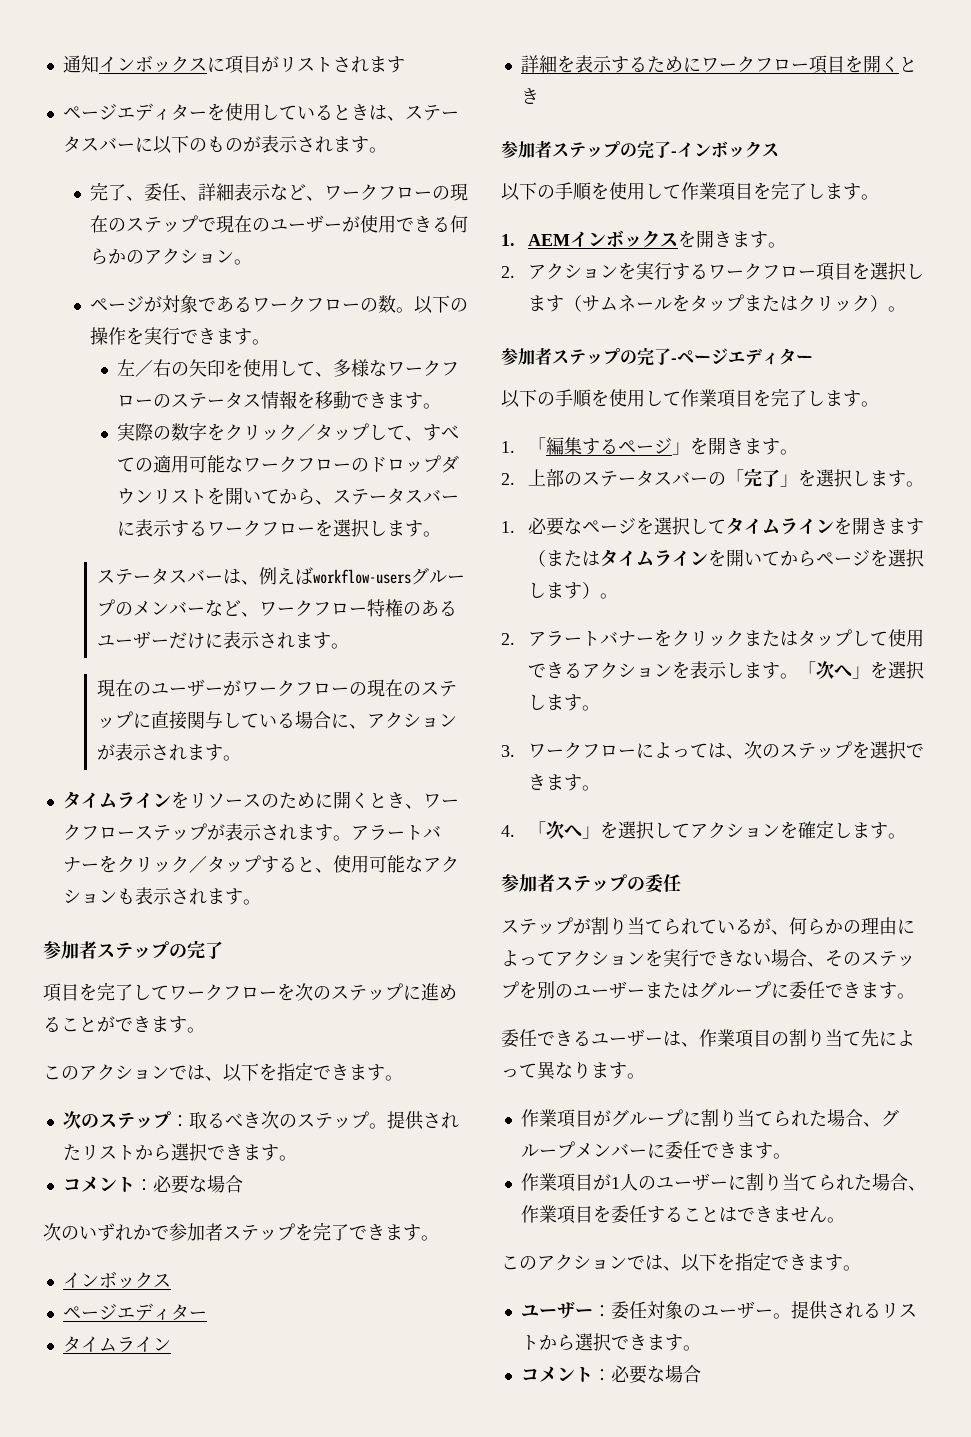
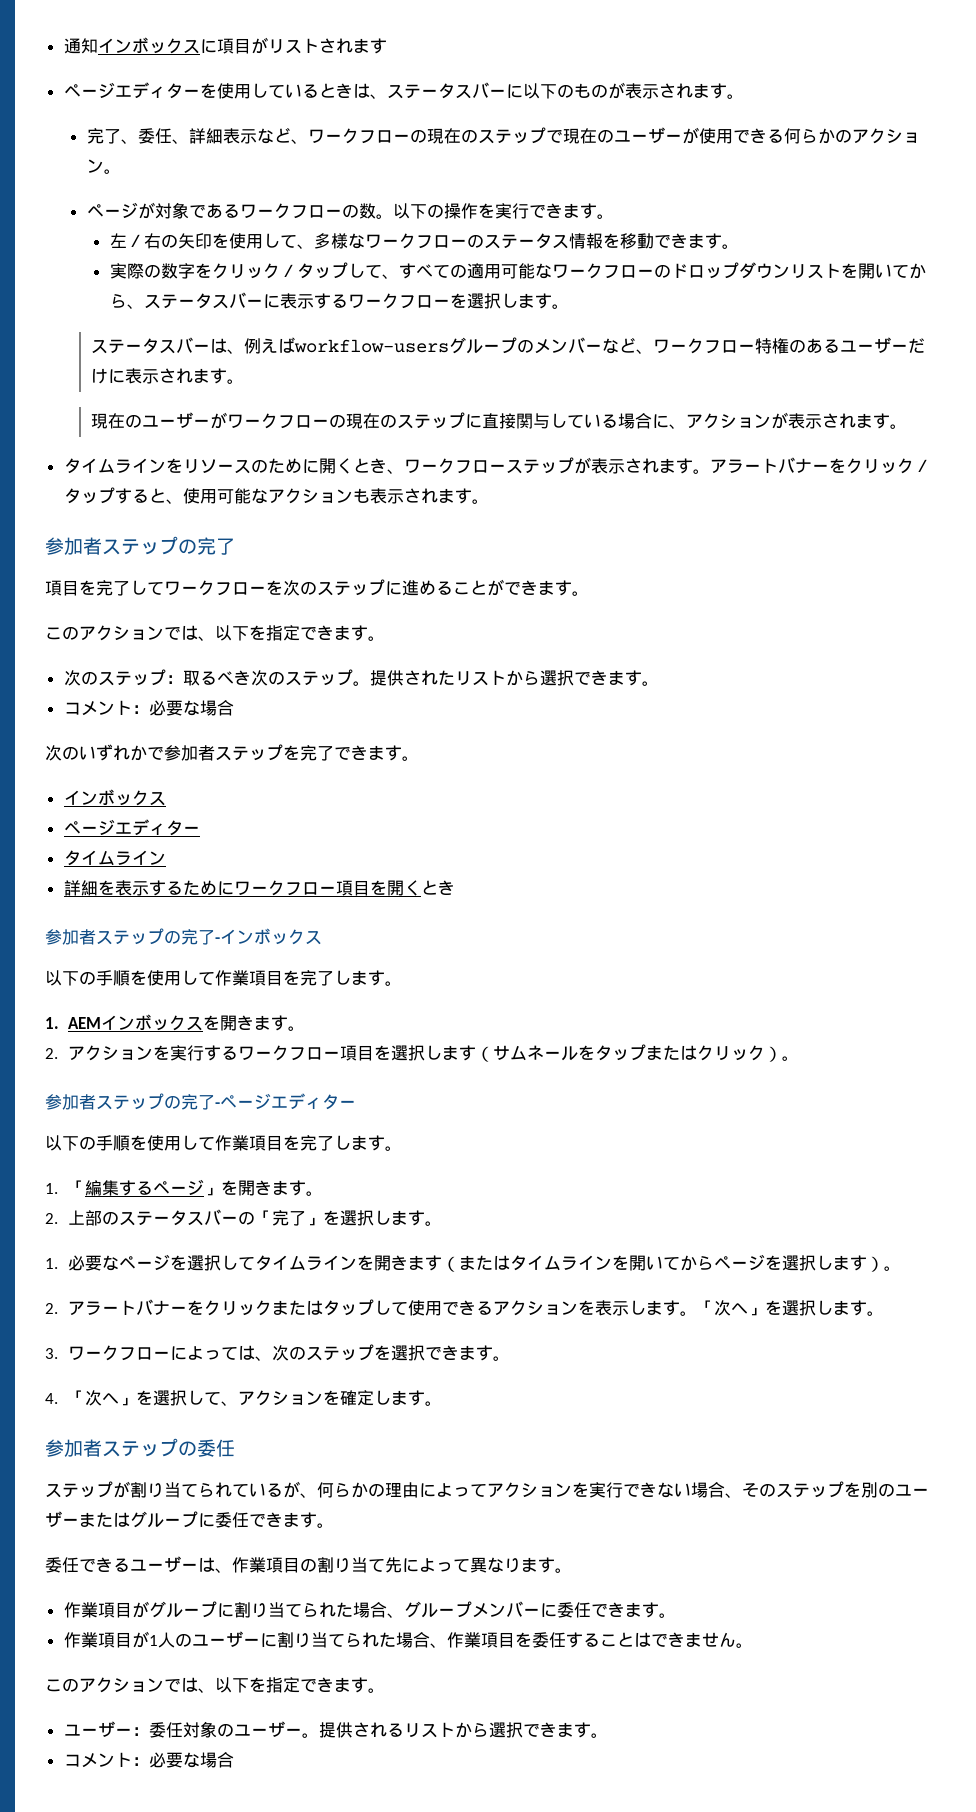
- 4.「次へ」を選択してアクションを確定します。
+ 4.「次へ」を選択して、アクションを確定します。

